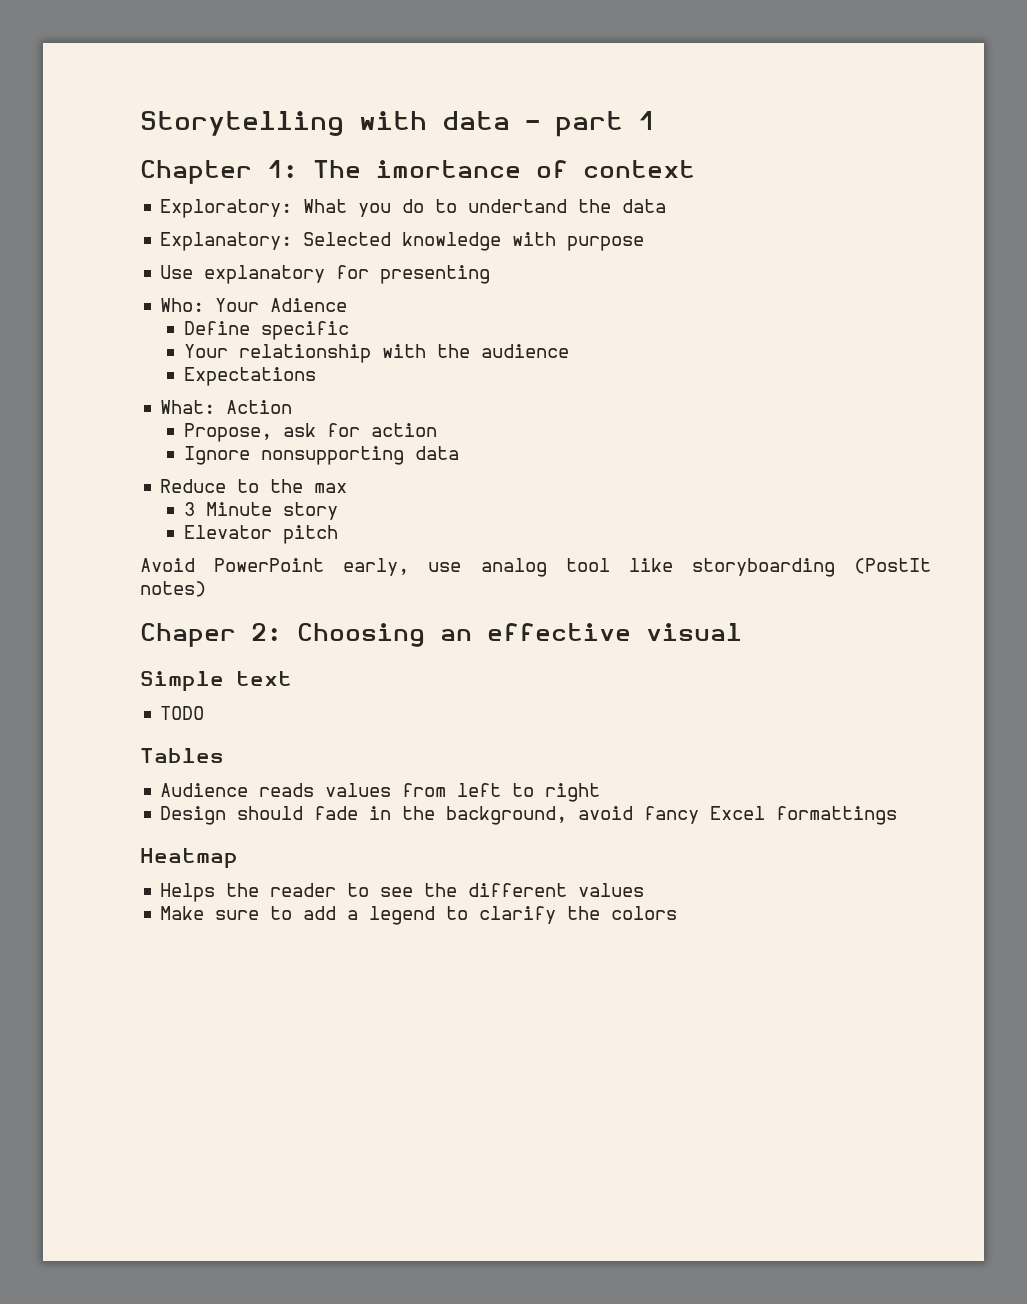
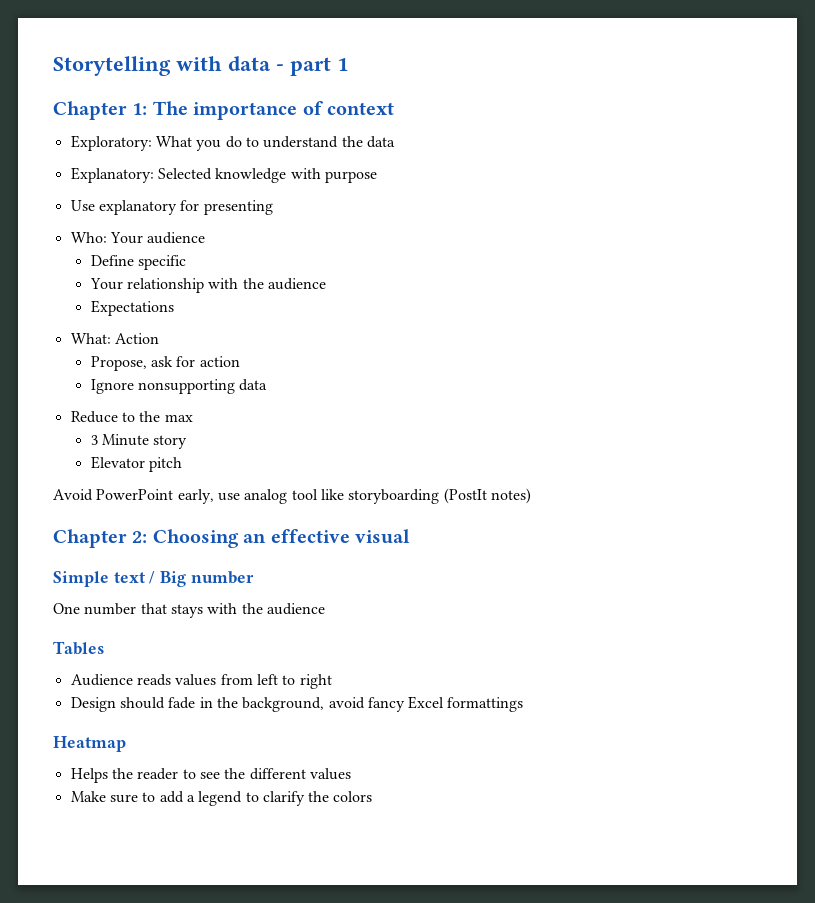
- Chapter 1: The imortance of context
+ Chapter 1: The importance of context
- Exploratory: What you do to undertand the data
+ Exploratory: What you do to understand the data
- Who: Your Adience
+ Who: Your audience
- Chaper 2: Choosing an effective visual
+ Chapter 2: Choosing an effective visual
- Simple text
- TODO
+ Simple text / Big number
+ One number that stays with the audience

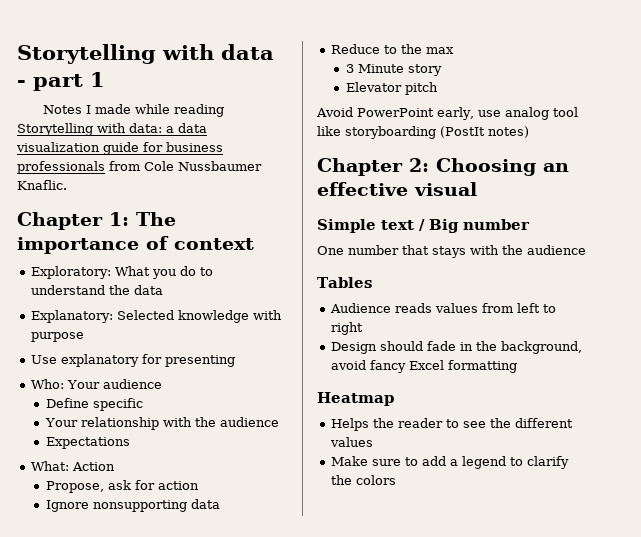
+ Notes I made while reading Storytelling with data: a data visualization guide for business professionals from Cole Nussbaumer Knaflic.
- Design should fade in the background, avoid fancy Excel formattings
+ Design should fade in the background, avoid fancy Excel formatting

